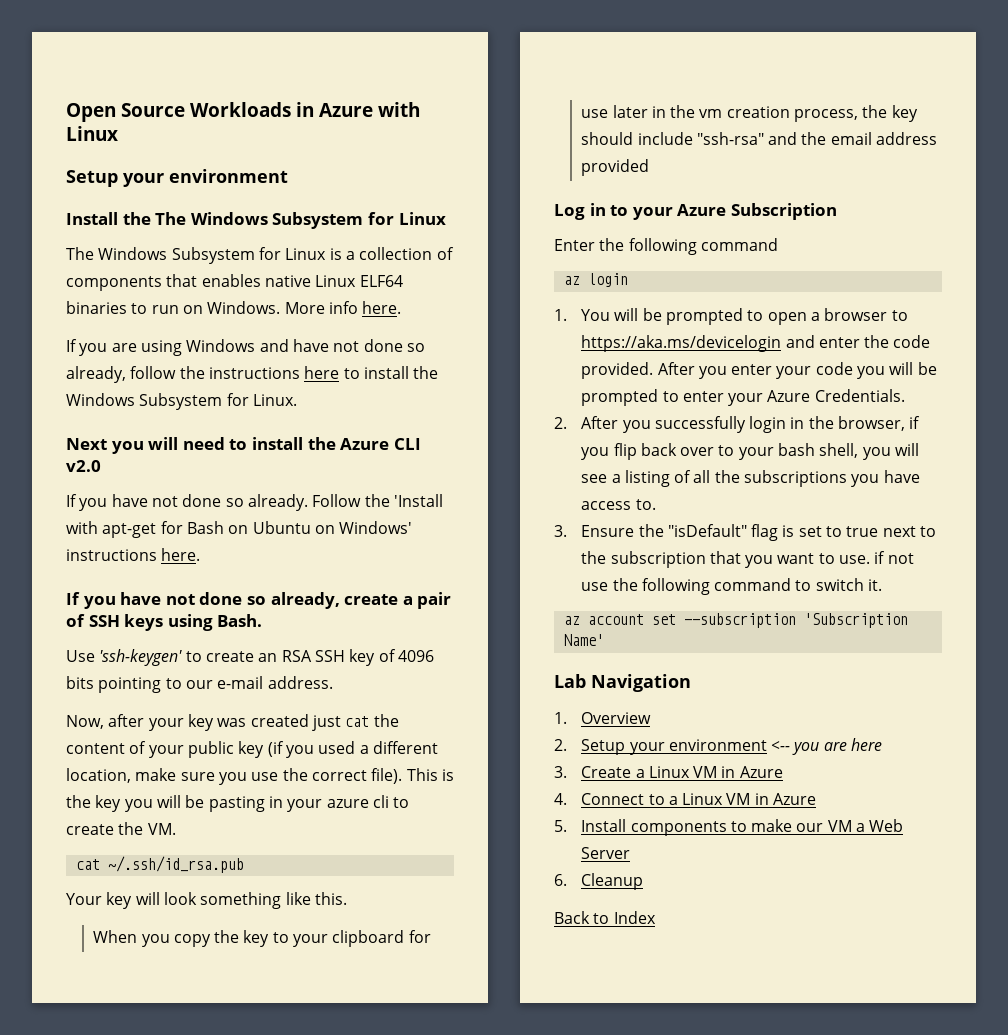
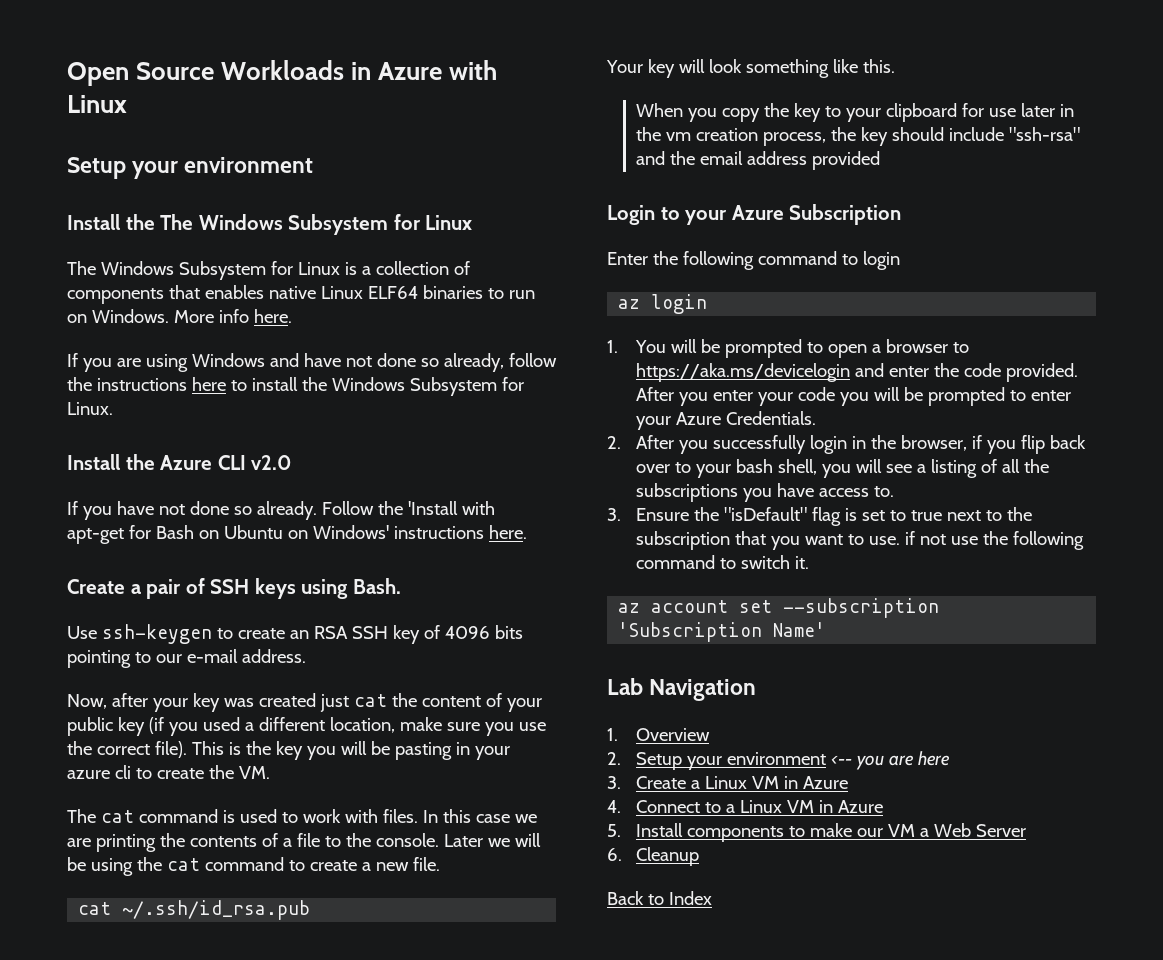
- Next you will need to install the Azure CLI v2.0
+ Install the Azure CLI v2.0
- If you have not done so already, create a pair of SSH keys using Bash.
+ Create a pair of SSH keys using Bash.
- Use 'ssh-keygen' to create an RSA SSH key of 4096 bits pointing to our e-mail address.
+ Use ssh-keygen to create an RSA SSH key of 4096 bits pointing to our e-mail address.
+ The cat command is used to work with files. In this case we are printing the contents of a file to the console. Later we will be using the cat command to create a new file.
- Log in to your Azure Subscription
+ Login to your Azure Subscription
- Enter the following command
+ Enter the following command to login

